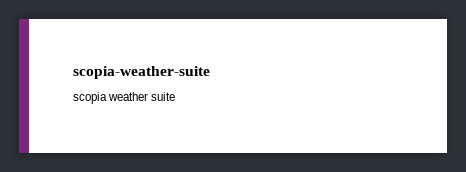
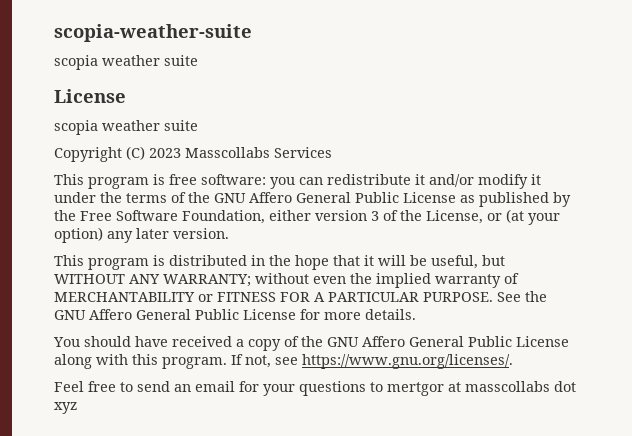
  scopia-weather-suite
  scopia weather suite
+ License
+ scopia weather suite
+ Copyright (C) 2023 Masscollabs Services
+ This program is free software: you can redistribute it and/or modify it under the terms of the GNU Affero General Public License as published by the Free Software Foundation, either version 3 of the License, or (at your option) any later version.
+ This program is distributed in the hope that it will be useful, but WITHOUT ANY WARRANTY; without even the implied warranty of MERCHANTABILITY or FITNESS FOR A PARTICULAR PURPOSE. See the GNU Affero General Public License for more details.
+ You should have received a copy of the GNU Affero General Public License along with this program. If not, see https://www.gnu.org/licenses/.
+ Feel free to send an email for your questions to mertgor at masscollabs dot xyz

